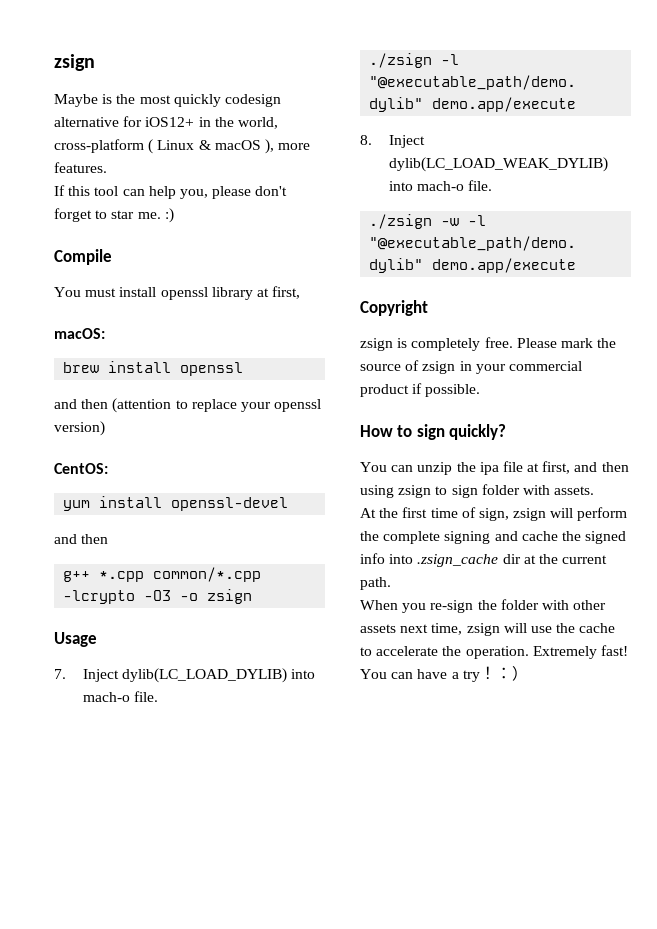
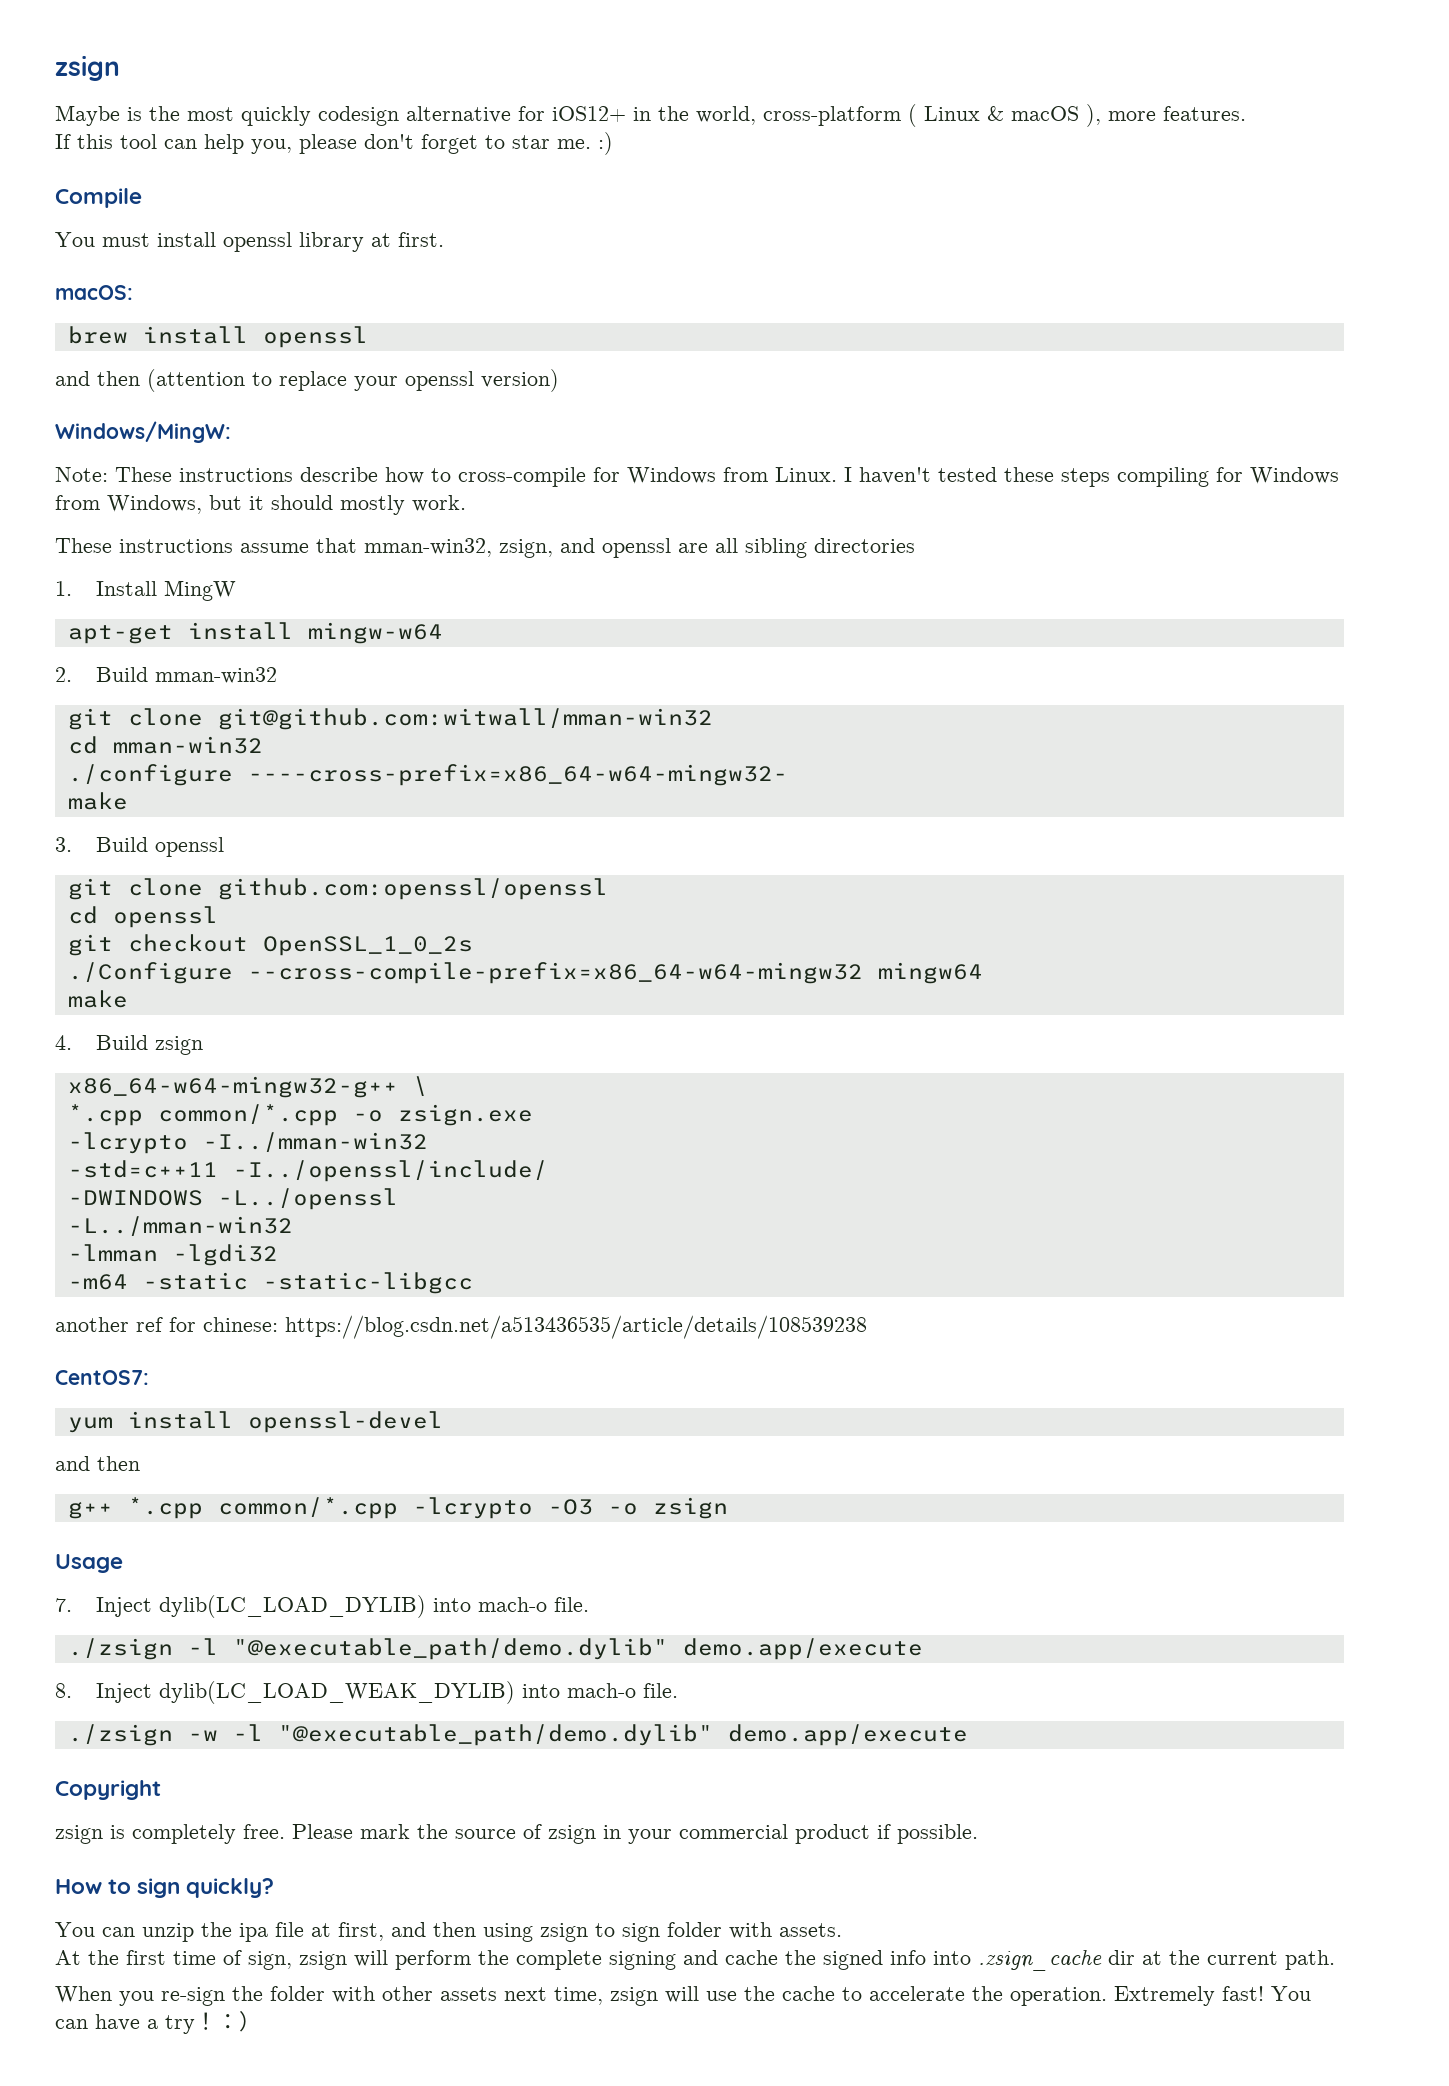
- You must install openssl library at first,
+ You must install openssl library at first.
- CentOS:
+ Windows/MingW:
+ Note: These instructions describe how to cross-compile for Windows from Linux. I haven't tested these steps compiling for Windows from Windows, but it should mostly work.
+ These instructions assume that mman-win32, zsign, and openssl are all sibling directories
+ 1. Install MingW
+ apt-get install mingw-w64
+ 2. Build mman-win32
+ git clone git@github.com:witwall/mman-win32
+ cd mman-win32
+ ./configure ----cross-prefix=x86_64-w64-mingw32-
+ make
+ 3. Build openssl
+ git clone github.com:openssl/openssl
+ cd openssl
+ git checkout OpenSSL_1_0_2s
+ ./Configure --cross-compile-prefix=x86_64-w64-mingw32 mingw64
+ make
+ 4. Build zsign
+ x86_64-w64-mingw32-g++ \
+ *.cpp common/*.cpp -o zsign.exe
+ -lcrypto -I../mman-win32
+ -std=c++11 -I../openssl/include/
+ -DWINDOWS -L../openssl
+ -L../mman-win32
+ -lmman -lgdi32
+ -m64 -static -static-libgcc
+ another ref for chinese: https://blog.csdn.net/a513436535/article/details/108539238
+ CentOS7:

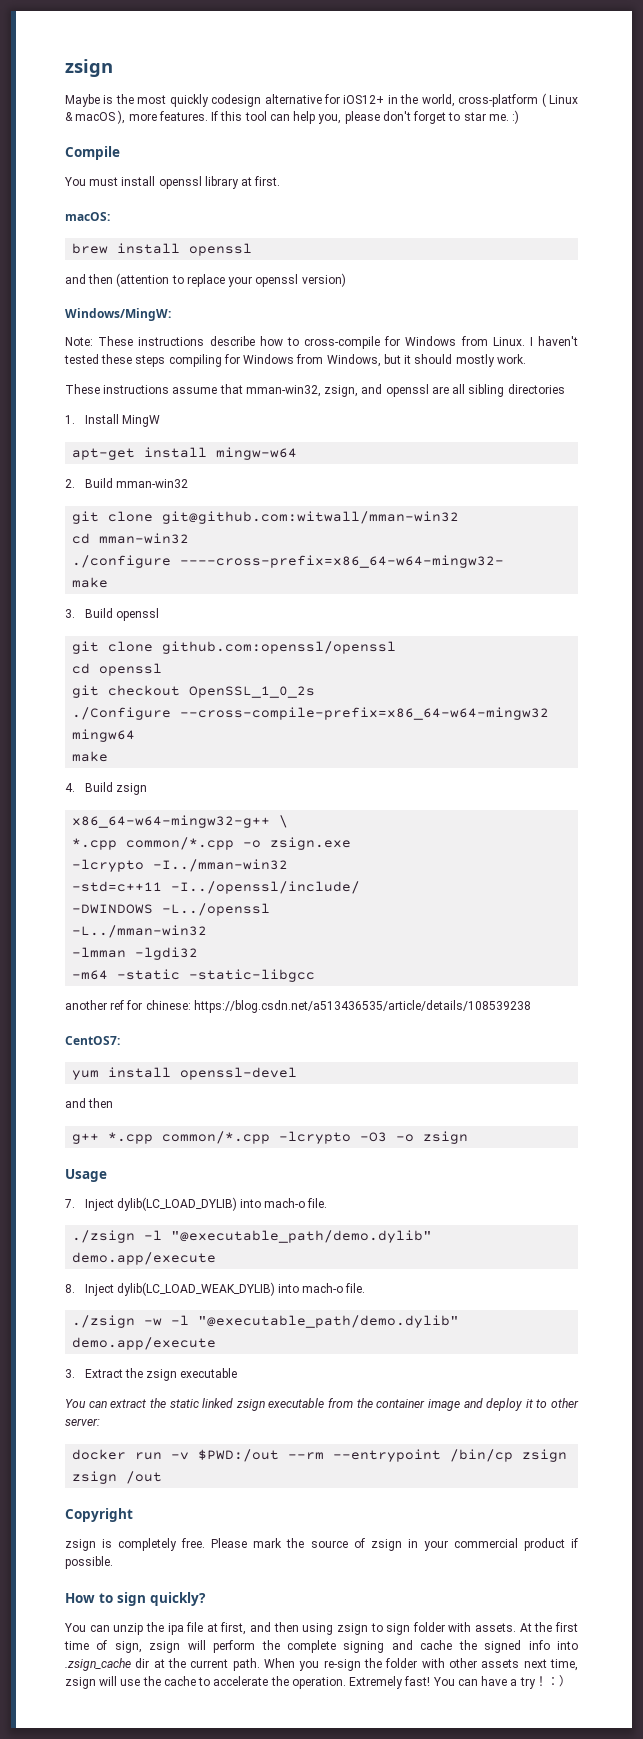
- Maybe is the most quickly codesign alternative for iOS12+ in the world, cross-platform ( Linux & macOS ), more features.
- If this tool can help you, please don't forget to star me. :)
+ Maybe is the most quickly codesign alternative for iOS12+ in the world, cross-platform ( Linux & macOS ), more features. If this tool can help you, please don't forget to star me. :)
+ 3. Extract the zsign executable
+ You can extract the static linked zsign executable from the container image and deploy it to other server:
+ docker run -v $PWD:/out --rm --entrypoint /bin/cp zsign zsign /out
- You can unzip the ipa file at first, and then using zsign to sign folder with assets.
- At the first time of sign, zsign will perform the complete signing and cache the signed info into .zsign_cache dir at the current path.
- When you re-sign the folder with other assets next time, zsign will use the cache to accelerate the operation.
+ You can unzip the ipa file at first, and then using zsign to sign folder with assets. At the first time of sign, zsign will perform the complete signing and cache the signed info into .zsign_cache dir at the current path. When you re-sign the folder with other assets next time, zsign will use the cache to accelerate the operation.

